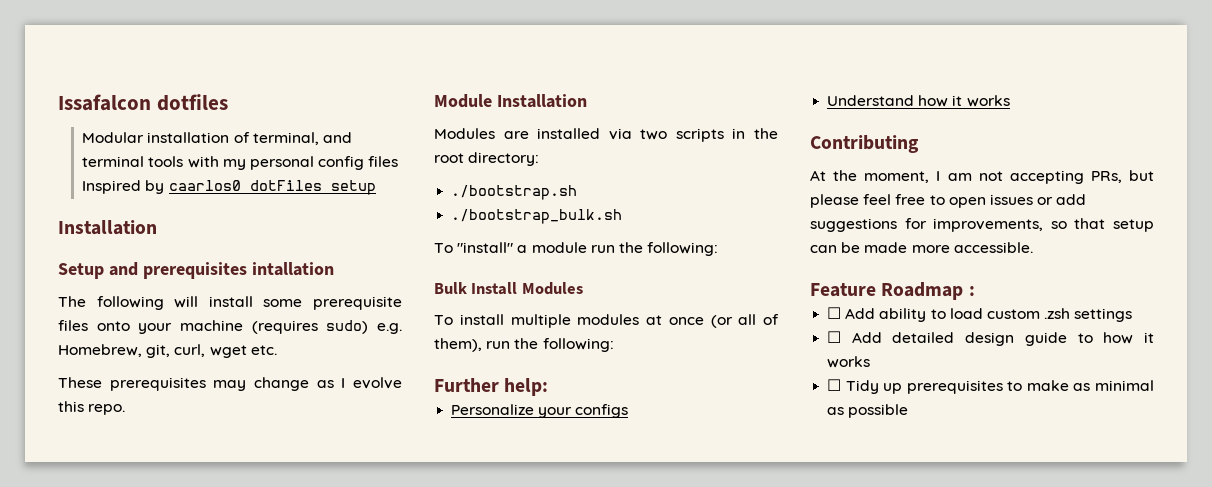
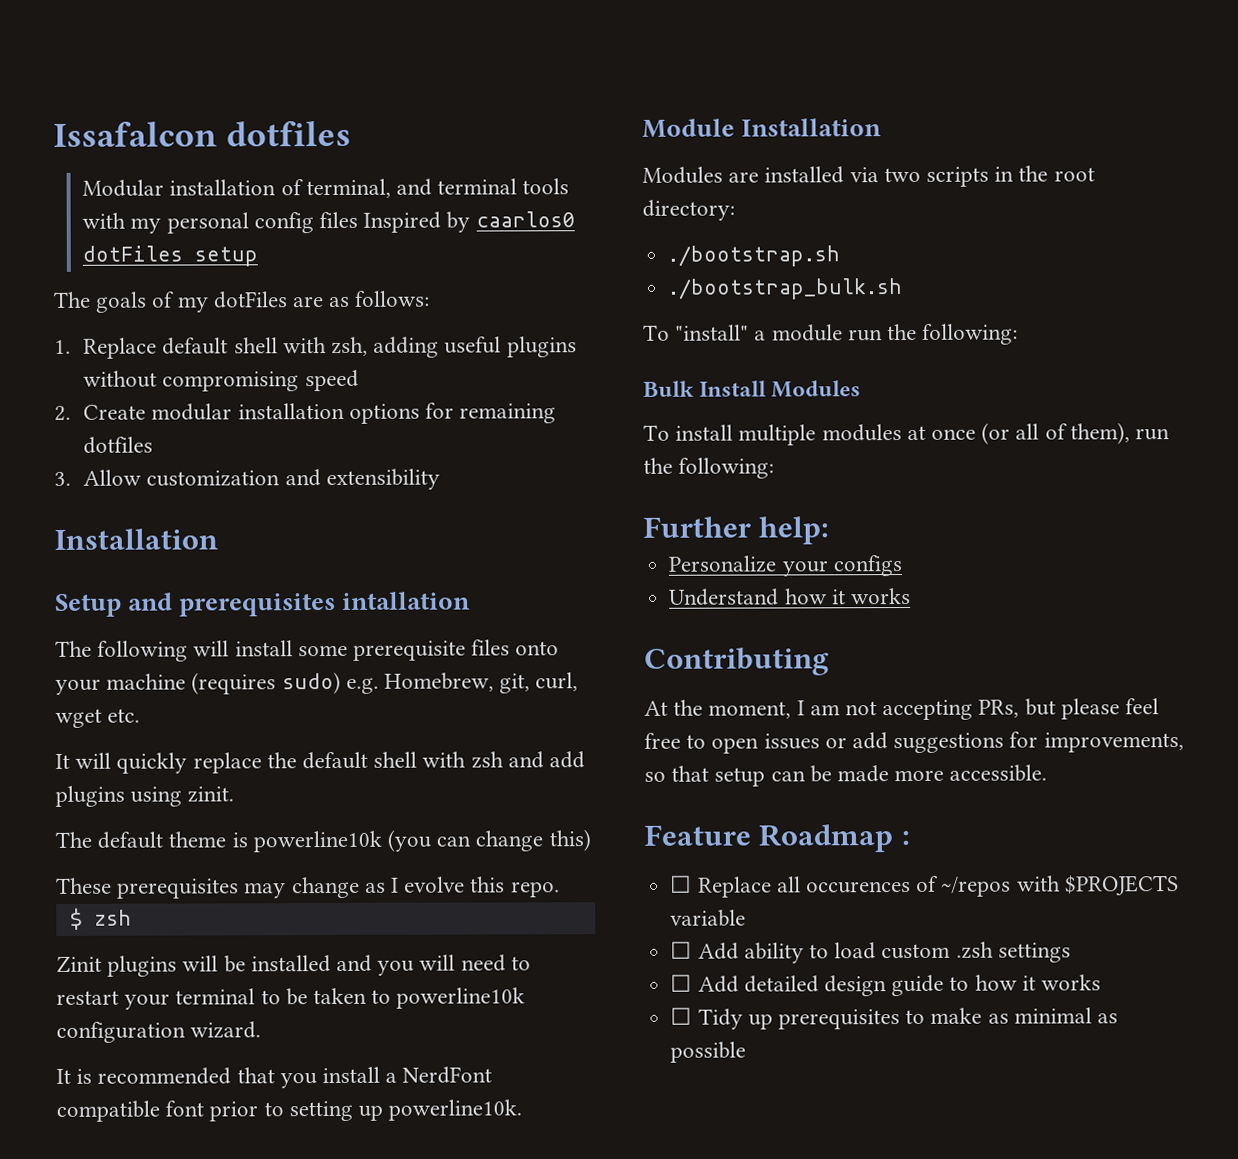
+ The goals of my dotFiles are as follows:
+ 1. Replace default shell with zsh, adding useful plugins without compromising speed
+ 2. Create modular installation options for remaining dotfiles
+ 3. Allow customization and extensibility
+ It will quickly replace the default shell with zsh and add plugins using zinit.
+ The default theme is powerline10k (you can change this)
+ $ zsh
+ Zinit plugins will be installed and you will need to restart your terminal to be taken to powerline10k configuration wizard.
+ It is recommended that you install a NerdFont compatible font prior to setting up powerline10k.
+ ☐ Replace all occurences of ~/repos with $PROJECTS variable

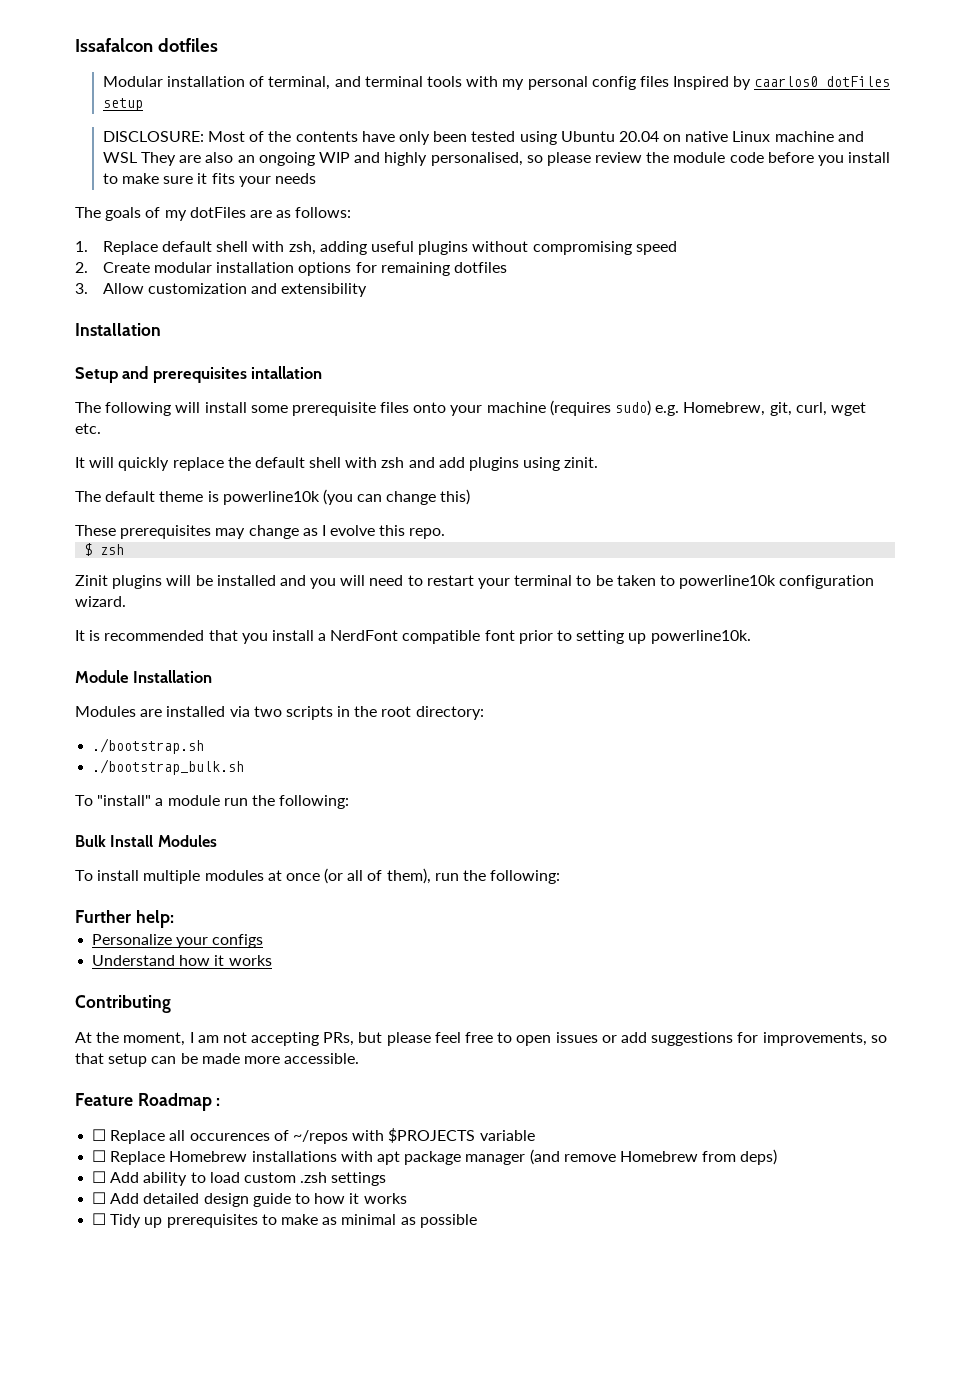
+ DISCLOSURE: Most of the contents have only been tested using Ubuntu 20.04 on native Linux machine and WSL They are also an ongoing WIP and highly personalised, so please review the module code before you install to make sure it fits your needs
+ ☐ Replace Homebrew installations with apt package manager (and remove Homebrew from deps)

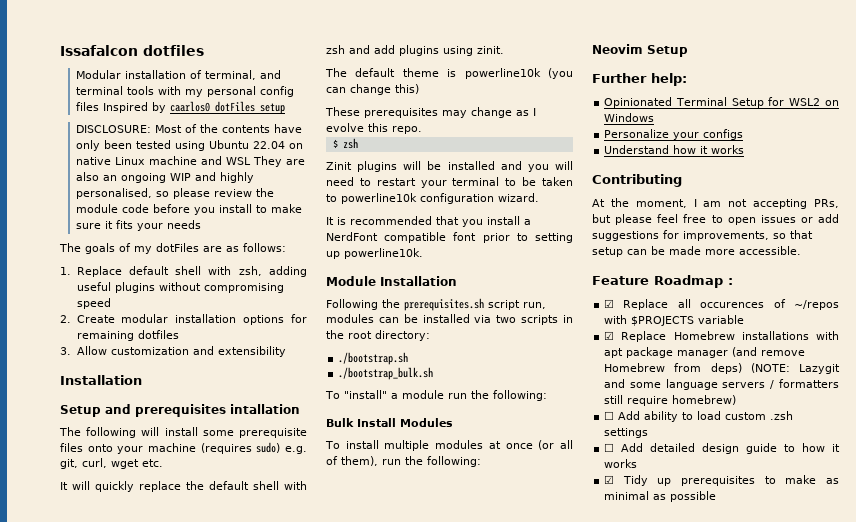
- DISCLOSURE: Most of the contents have only been tested using Ubuntu 20.04 on native Linux machine and WSL They are also an ongoing WIP and highly personalised, so please review the module code before you install to make sure it fits your needs
+ DISCLOSURE: Most of the contents have only been tested using Ubuntu 22.04 on native Linux machine and WSL They are also an ongoing WIP and highly personalised, so please review the module code before you install to make sure it fits your needs
- The following will install some prerequisite files onto your machine (requires sudo) e.g. Homebrew, git, curl, wget etc.
+ The following will install some prerequisite files onto your machine (requires sudo) e.g. git, curl, wget etc.
- Modules are installed via two scripts in the root directory:
+ Following the prerequisites.sh script run, modules can be installed via two scripts in the root directory:
+ Neovim Setup
+ Opinionated Terminal Setup for WSL2 on Windows
- ☐ Replace all occurences of ~/repos with $PROJECTS variable
+ ☑ Replace all occurences of ~/repos with $PROJECTS variable
- ☐ Replace Homebrew installations with apt package manager (and remove Homebrew from deps)
+ ☑ Replace Homebrew installations with apt package manager (and remove Homebrew from deps) (NOTE: Lazygit and some language servers / formatters still require homebrew)
- ☐ Tidy up prerequisites to make as minimal as possible
+ ☑ Tidy up prerequisites to make as minimal as possible

